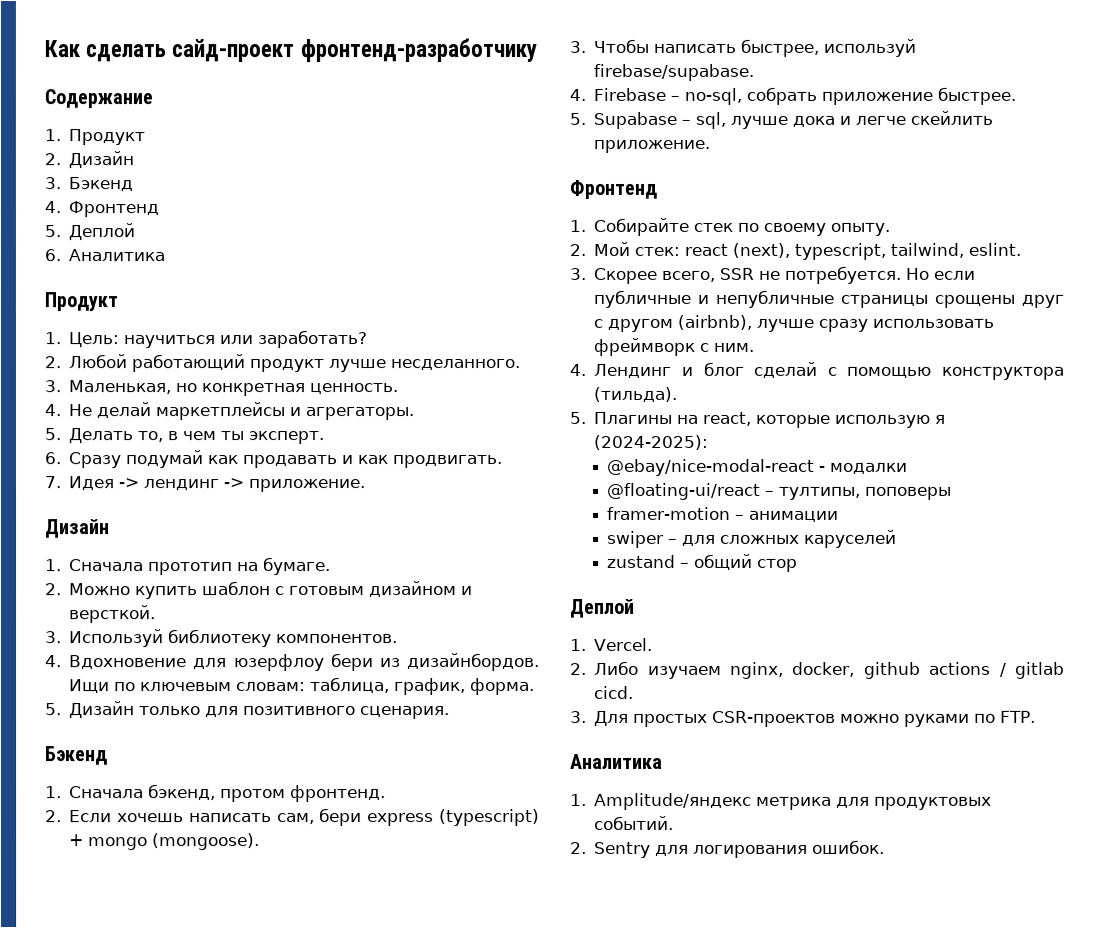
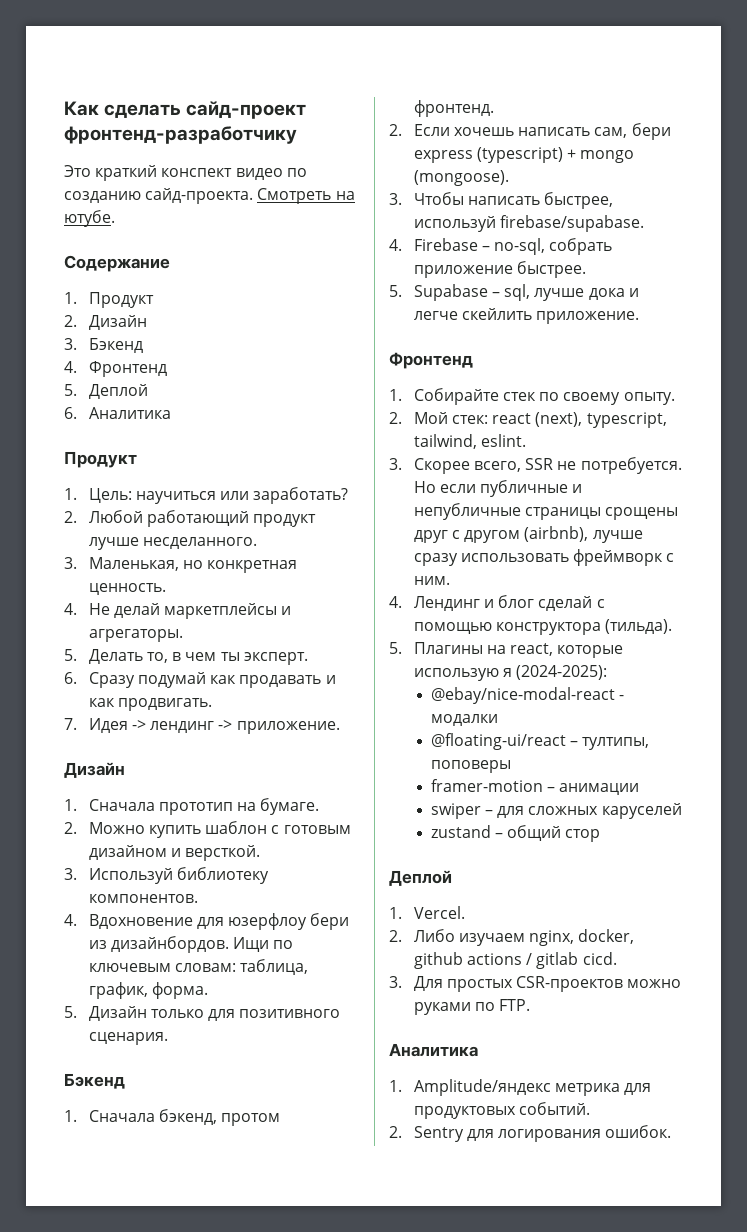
+ Это краткий конспект видео по созданию сайд-проекта. Смотреть на ютубе.

